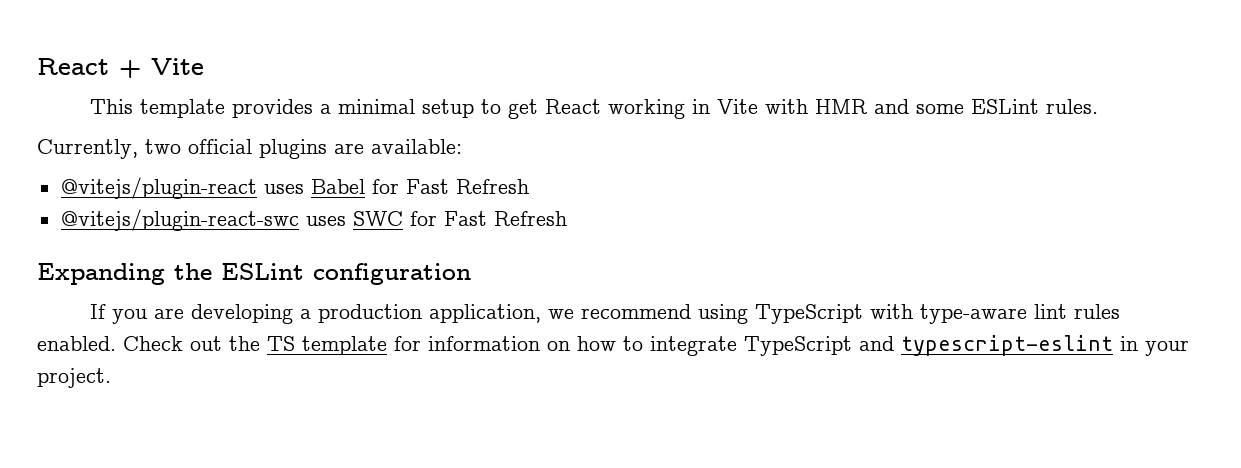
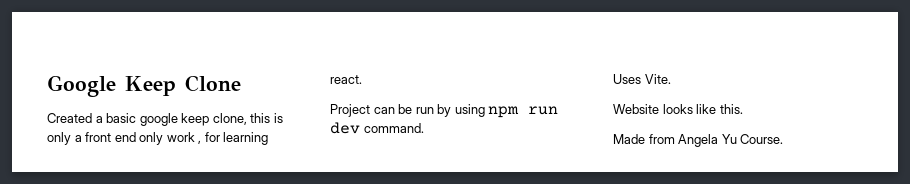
- React + Vite
- This template provides a minimal setup to get React working in Vite with HMR and some ESLint rules.
- Currently, two official plugins are available:
- @vitejs/plugin-react uses Babel for Fast Refresh
- @vitejs/plugin-react-swc uses SWC for Fast Refresh
- Expanding the ESLint configuration
- If you are developing a production application, we recommend using TypeScript with type-aware lint rules enabled. Check out the TS template for information on how to integrate TypeScript and typescript-eslint in your project.
+ Google Keep Clone
+ Created a basic google keep clone, this is only a front end only work , for learning react.
+ Project can be run by using npm run dev command.
+ Uses Vite.
+ Website looks like this.
+ Made from Angela Yu Course.

